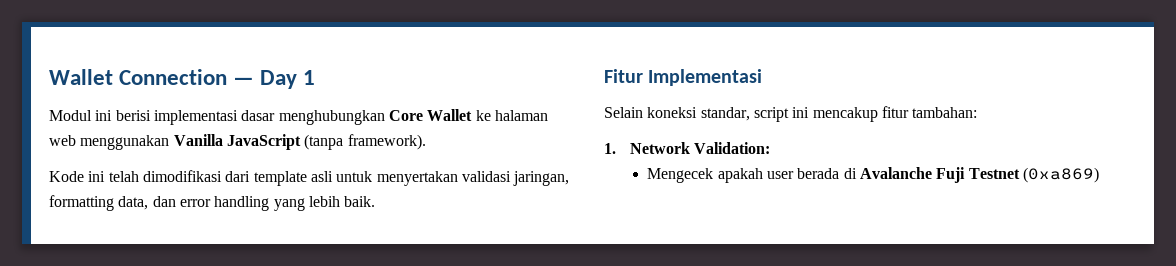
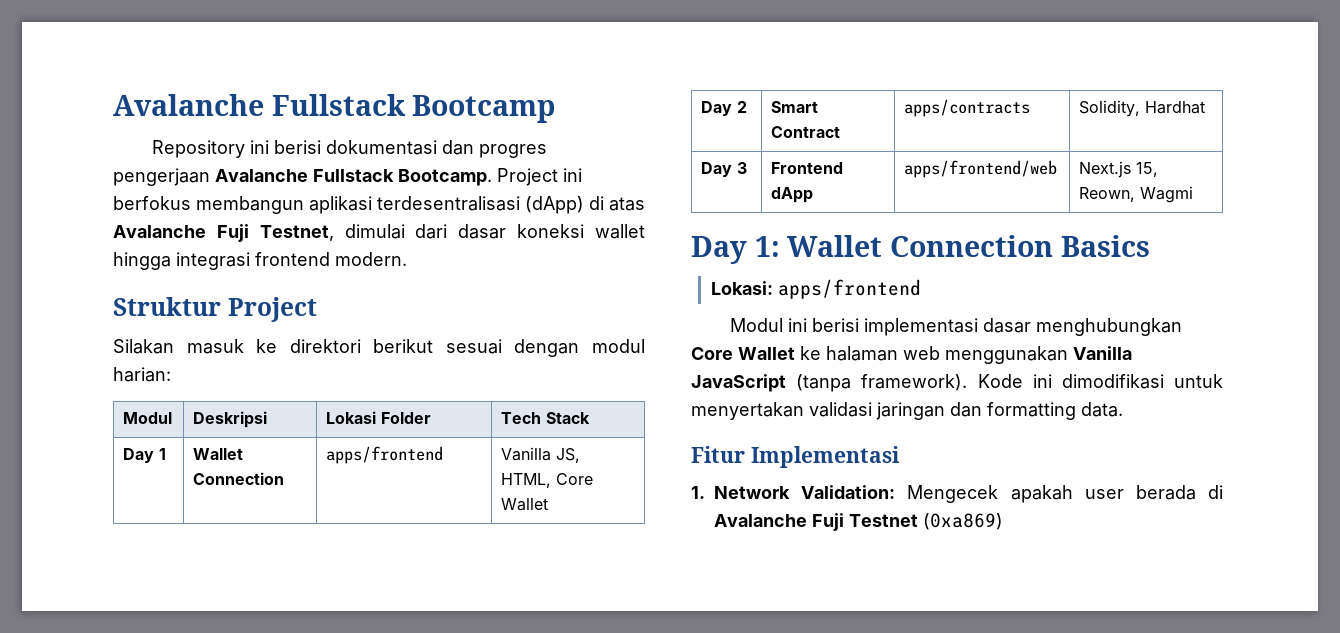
- Wallet Connection — Day 1
+ Avalanche Fullstack Bootcamp
+ Repository ini berisi dokumentasi dan progres pengerjaan Avalanche Fullstack Bootcamp. Project ini berfokus membangun aplikasi terdesentralisasi (dApp) di atas Avalanche Fuji Testnet, dimulai dari dasar koneksi wallet hingga integrasi frontend modern.
+ Struktur Project
+ Silakan masuk ke direktori berikut sesuai dengan modul harian:
+ Modul | Deskripsi | Lokasi Folder | Tech Stack
+ Day 1 | Wallet Connection | apps/frontend | Vanilla JS, HTML, Core Wallet
+ Day 2 | Smart Contract | apps/contracts | Solidity, Hardhat
+ Day 3 | Frontend dApp | apps/frontend/web | Next.js 15, Reown, Wagmi
+ Day 1: Wallet Connection Basics
+ Lokasi: apps/frontend
- Modul ini berisi implementasi dasar menghubungkan Core Wallet ke halaman web menggunakan Vanilla JavaScript (tanpa framework).
- Kode ini telah dimodifikasi dari template asli untuk menyertakan validasi jaringan, formatting data, dan error handling yang lebih baik.
+ Modul ini berisi implementasi dasar menghubungkan Core Wallet ke halaman web menggunakan Vanilla JavaScript (tanpa framework). Kode ini dimodifikasi untuk menyertakan validasi jaringan dan formatting data.
  Fitur Implementasi
- Selain koneksi standar, script ini mencakup fitur tambahan:
- 1. Network Validation:
- Mengecek apakah user berada di Avalanche Fuji Testnet (0xa869)
+ 1. Network Validation: Mengecek apakah user berada di Avalanche Fuji Testnet (0xa869)

